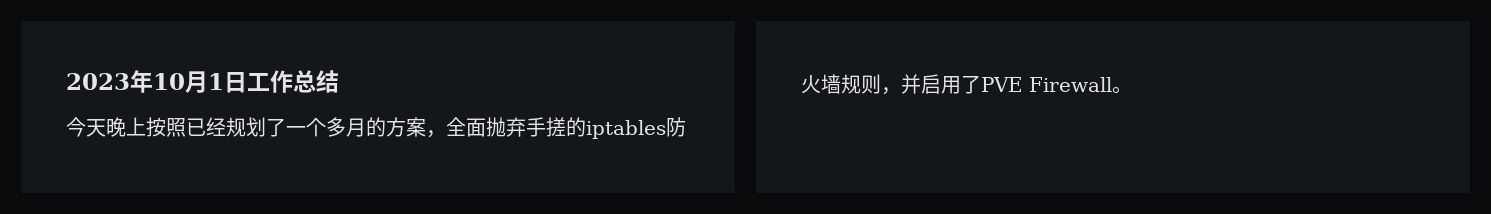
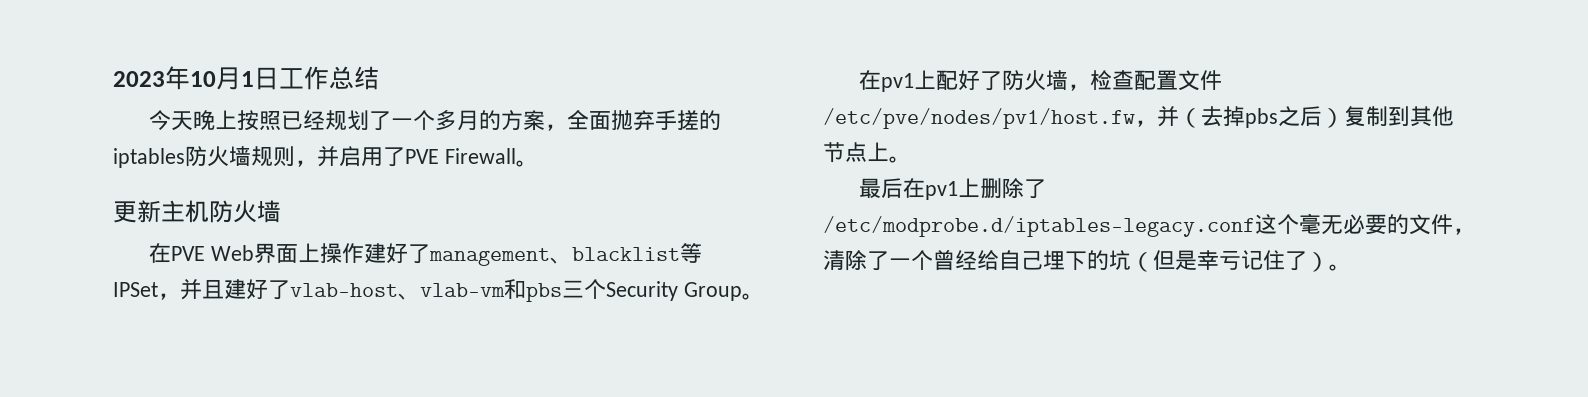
+ 更新主机防火墙
+ 在PVE Web界面上操作建好了management、blacklist等IPSet，并且建好了vlab-host、vlab-vm和pbs三个Security Group。
+ 在pv1上配好了防火墙，检查配置文件/etc/pve/nodes/pv1/host.fw，并（去掉pbs之后）复制到其他节点上。
+ 最后在pv1上删除了/etc/modprobe.d/iptables-legacy.conf这个毫无必要的文件，清除了一个曾经给自己埋下的坑（但是幸亏记住了）。

